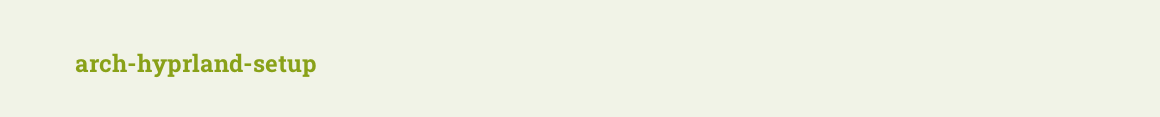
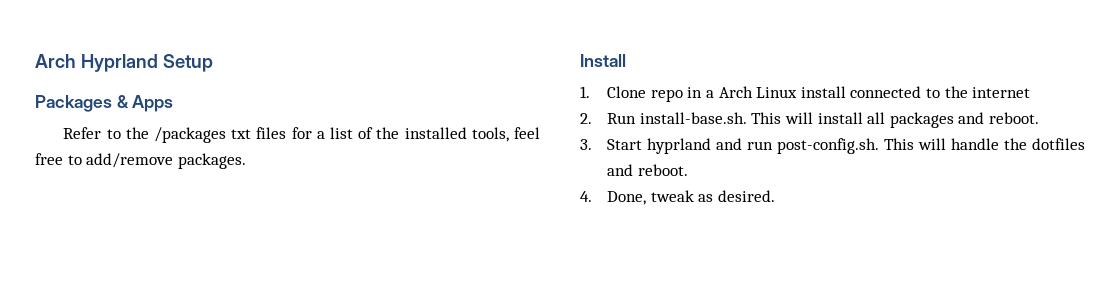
- arch-hyprland-setup
+ Arch Hyprland Setup
+ Packages & Apps
+ Refer to the /packages txt files for a list of the installed tools, feel free to add/remove packages.
+ Install
+ 1. Clone repo in a Arch Linux install connected to the internet
+ 2. Run install-base.sh. This will install all packages and reboot.
+ 3. Start hyprland and run post-config.sh. This will handle the dotfiles and reboot.
+ 4. Done, tweak as desired.

